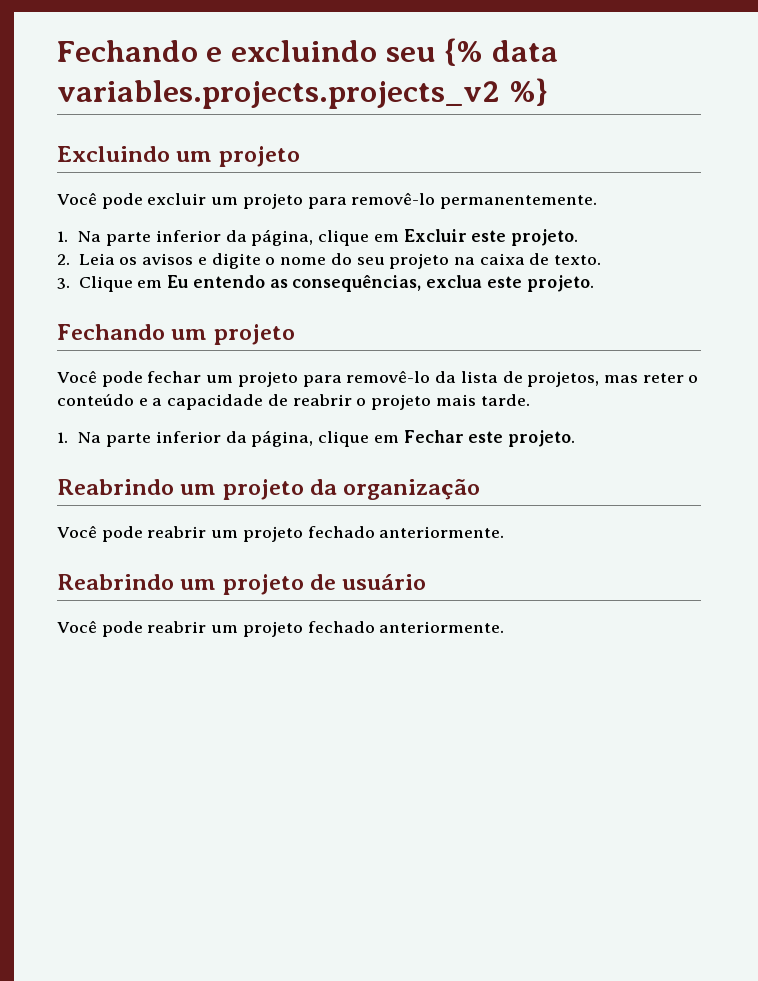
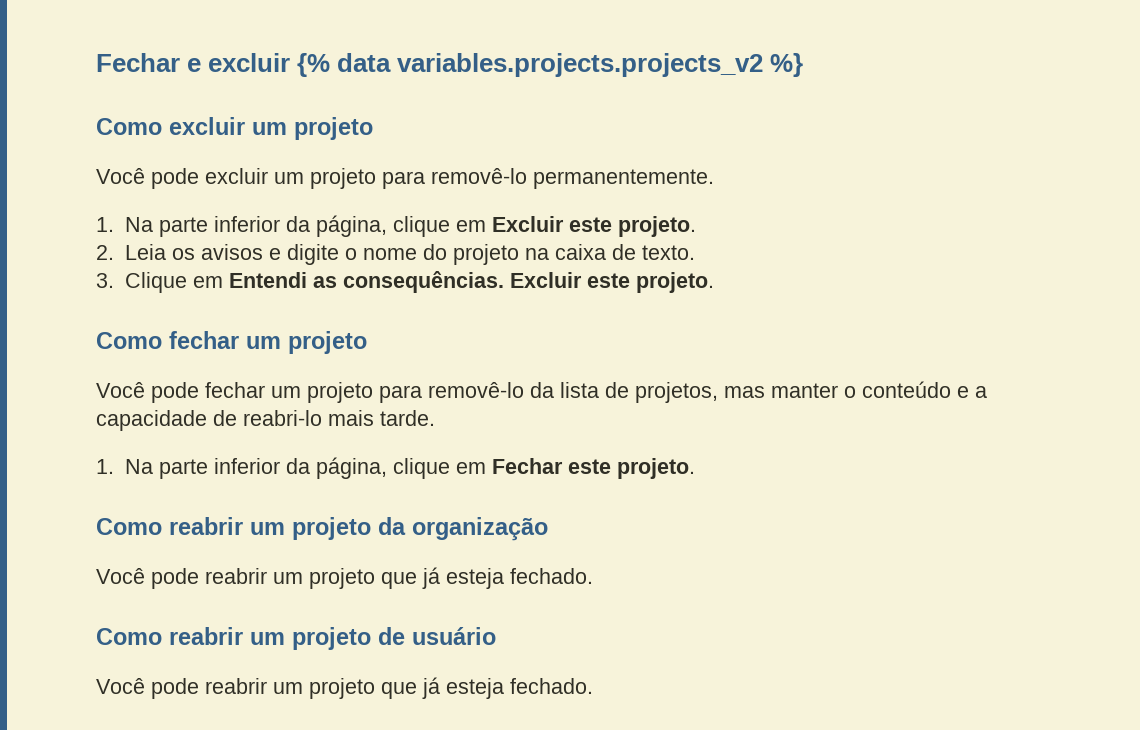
- Fechando e excluindo seu {% data variables.projects.projects_v2 %}
+ Fechar e excluir {% data variables.projects.projects_v2 %}
- Excluindo um projeto
+ Como excluir um projeto
- 2. Leia os avisos e digite o nome do seu projeto na caixa de texto.
+ 2. Leia os avisos e digite o nome do projeto na caixa de texto.
- 3. Clique em Eu entendo as consequências, exclua este projeto.
- Fechando um projeto
+ 3. Clique em Entendi as consequências. Excluir este projeto.
+ Como fechar um projeto
- Você pode fechar um projeto para removê-lo da lista de projetos, mas reter o conteúdo e a capacidade de reabrir o projeto mais tarde.
+ Você pode fechar um projeto para removê-lo da lista de projetos, mas manter o conteúdo e a capacidade de reabri-lo mais tarde.
- Reabrindo um projeto da organização
- Você pode reabrir um projeto fechado anteriormente.
- Reabrindo um projeto de usuário
- Você pode reabrir um projeto fechado anteriormente.
+ Como reabrir um projeto da organização
+ Você pode reabrir um projeto que já esteja fechado.
+ Como reabrir um projeto de usuário
+ Você pode reabrir um projeto que já esteja fechado.

